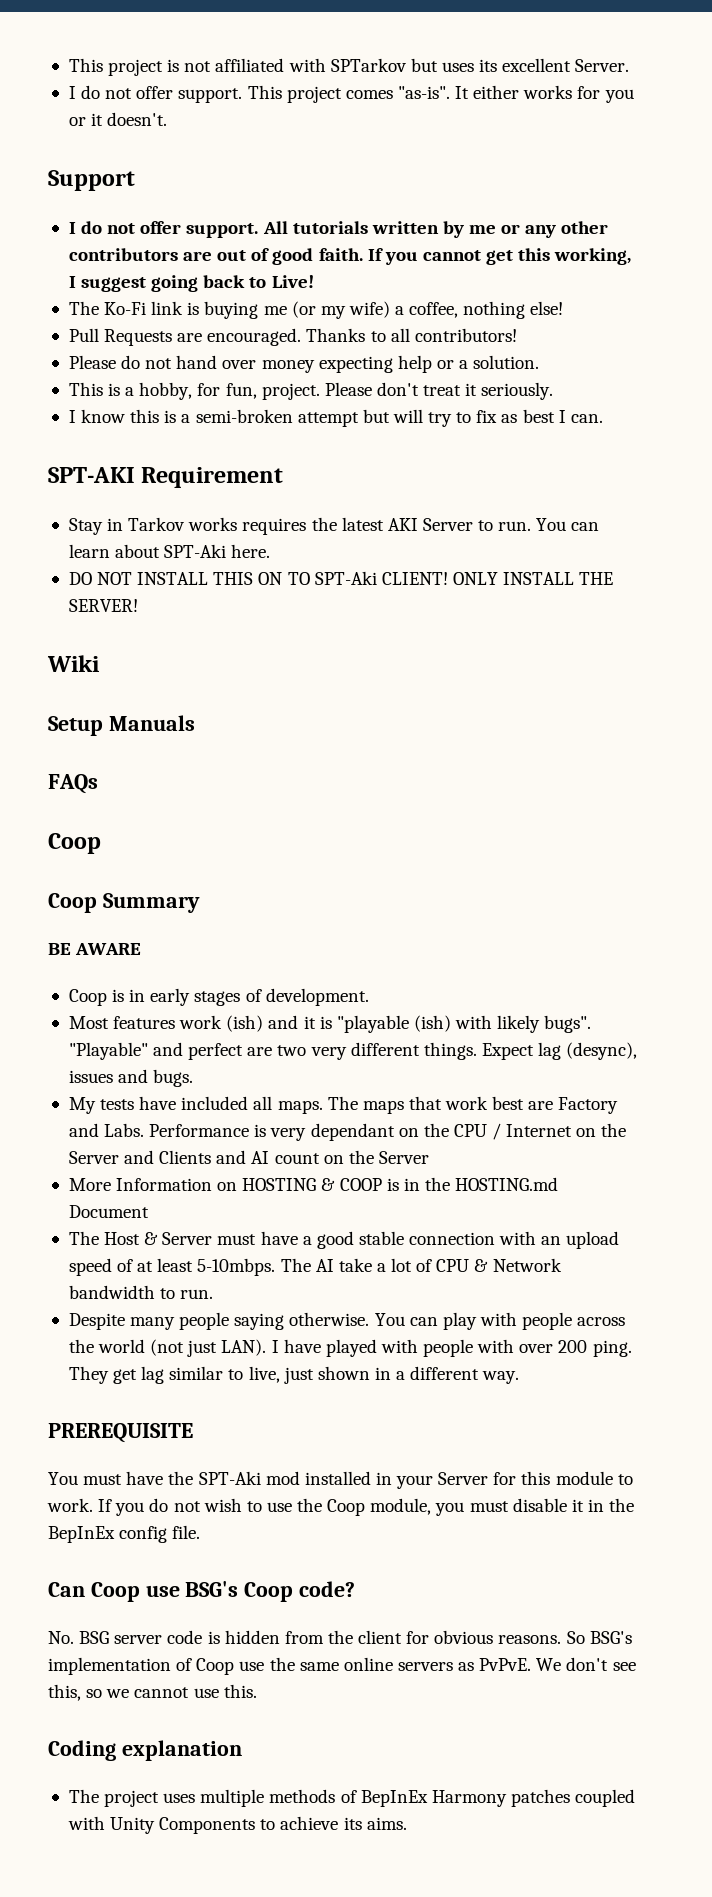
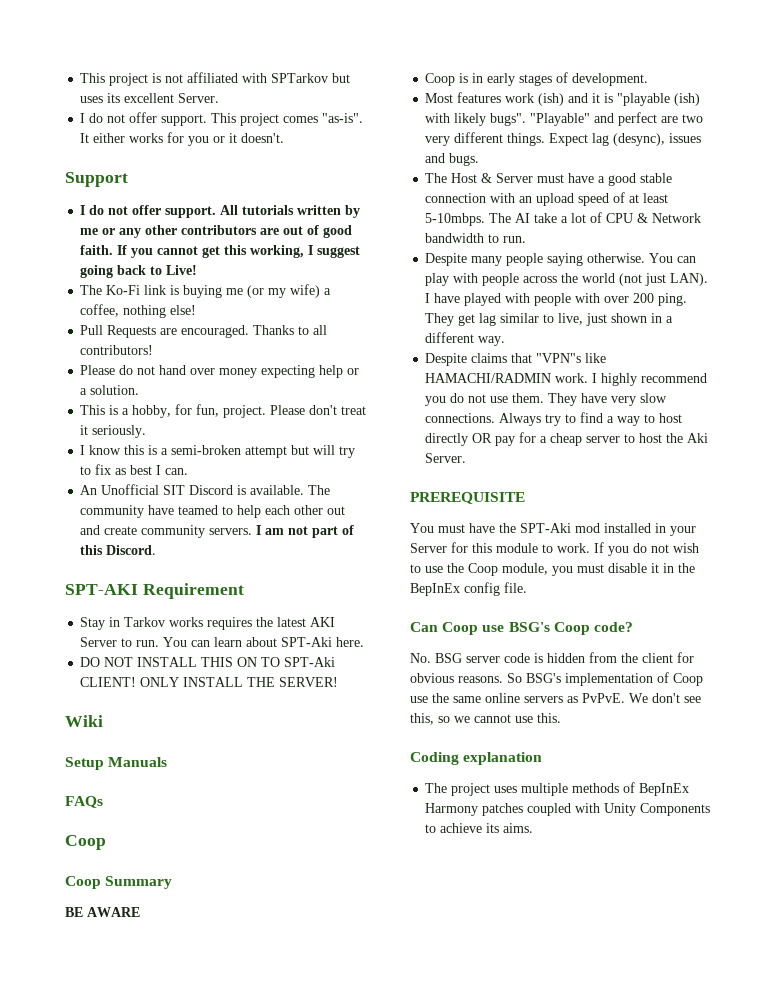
+ An Unofficial SIT Discord is available. The community have teamed to help each other out and create community servers. I am not part of this Discord.
- My tests have included all maps. The maps that work best are Factory and Labs. Performance is very dependant on the CPU / Internet on the Server and Clients and AI count on the Server
- More Information on HOSTING & COOP is in the HOSTING.md Document
+ Despite claims that "VPN"s like HAMACHI/RADMIN work. I highly recommend you do not use them. They have very slow connections. Always try to find a way to host directly OR pay for a cheap server to host the Aki Server.

